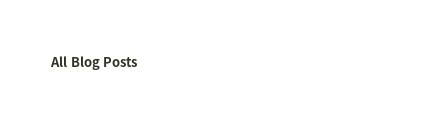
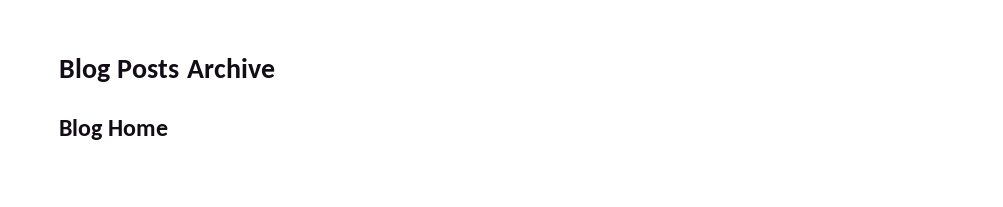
- All Blog Posts
+ Blog Posts Archive
+ Blog Home

